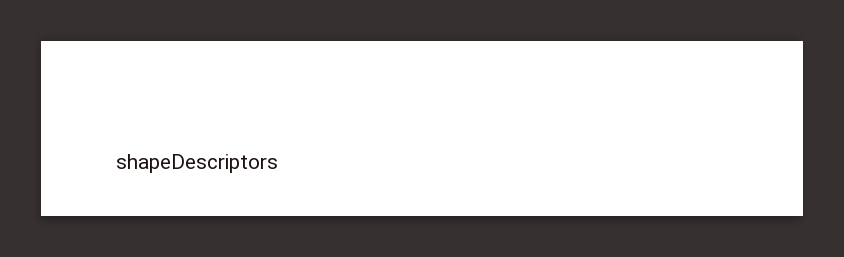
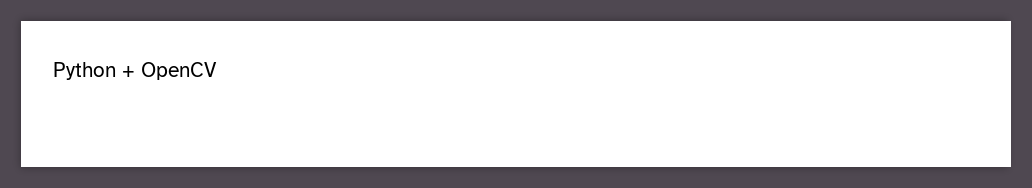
- shapeDescriptors
+ Python + OpenCV

